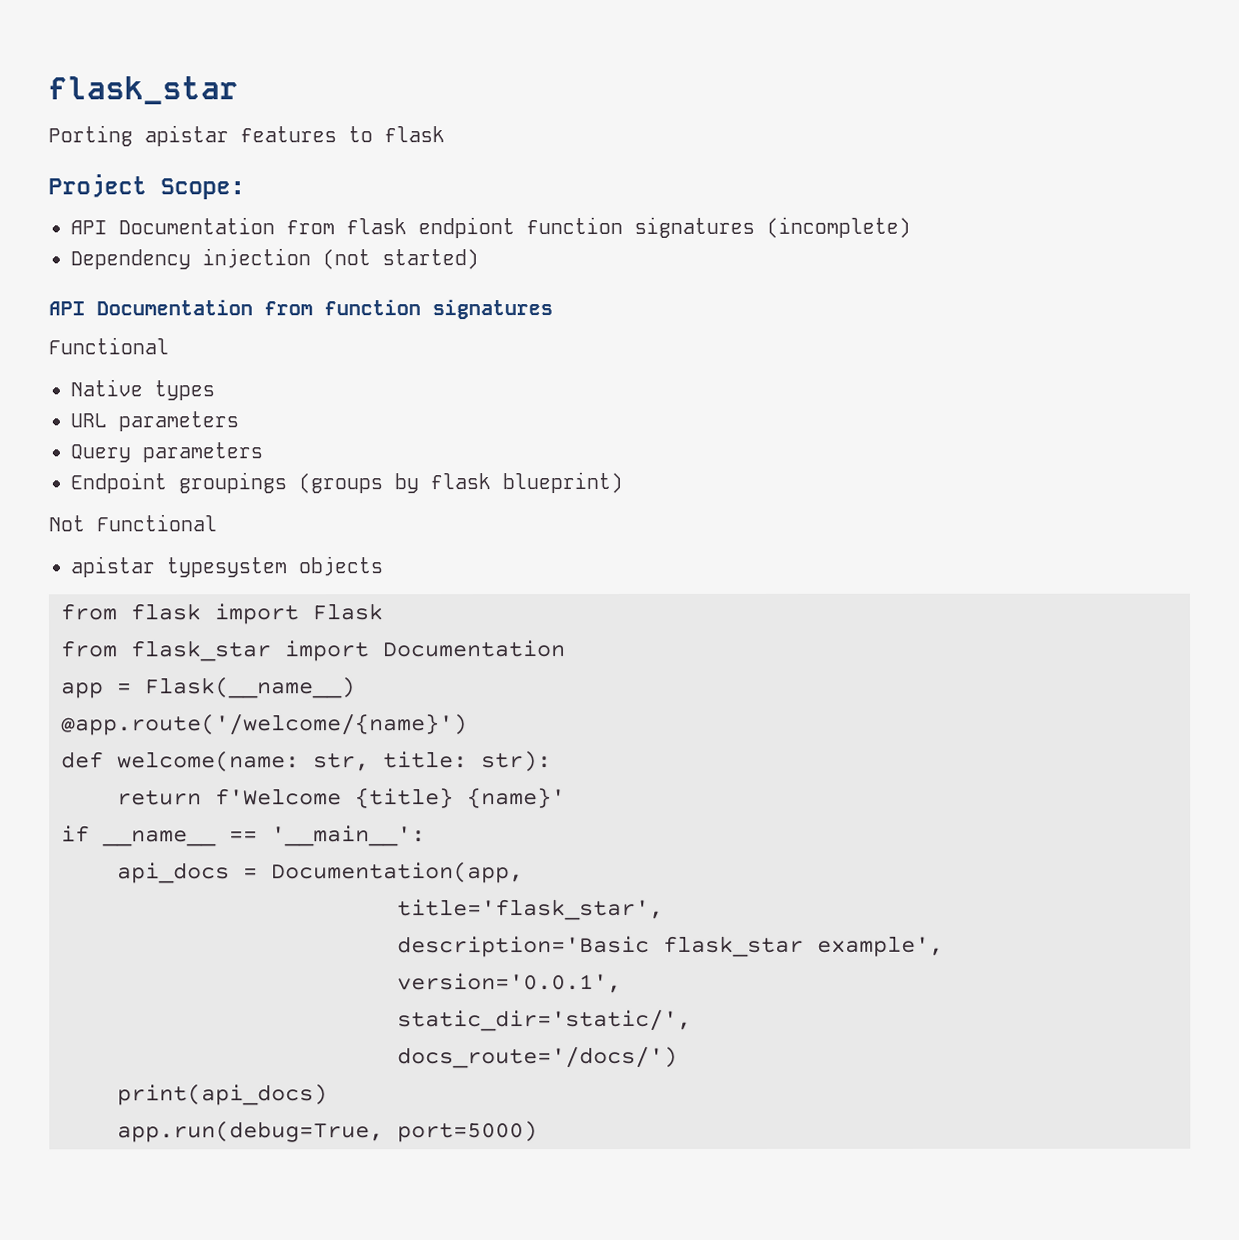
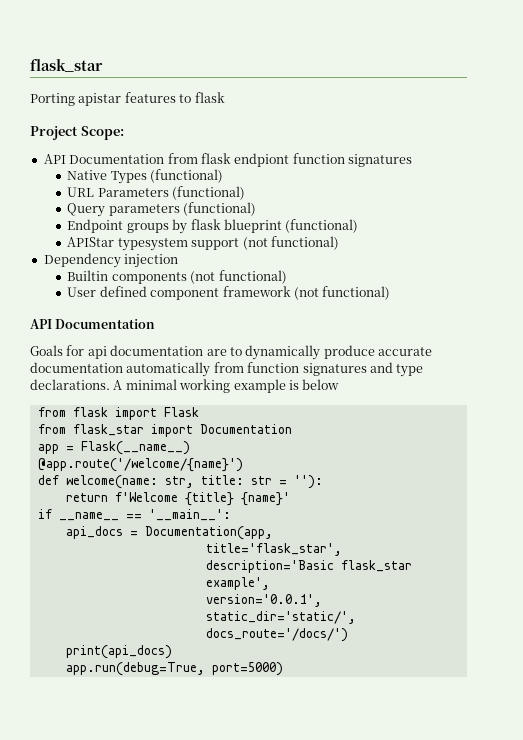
- API Documentation from flask endpiont function signatures (incomplete)
- Dependency injection (not started)
- API Documentation from function signatures
- Functional
- Native types
- URL parameters
- Query parameters
- Endpoint groupings (groups by flask blueprint)
- Not Functional
- apistar typesystem objects
+ API Documentation from flask endpiont function signatures
+ Native Types (functional)
+ URL Parameters (functional)
+ Query parameters (functional)
+ Endpoint groups by flask blueprint (functional)
+ APIStar typesystem support (not functional)
+ Dependency injection
+ Builtin components (not functional)
+ User defined component framework (not functional)
+ API Documentation
+ Goals for api documentation are to dynamically produce accurate documentation automatically from function signatures and type declarations. A minimal working example is below
- def welcome(name: str, title: str):
+ def welcome(name: str, title: str = ''):

